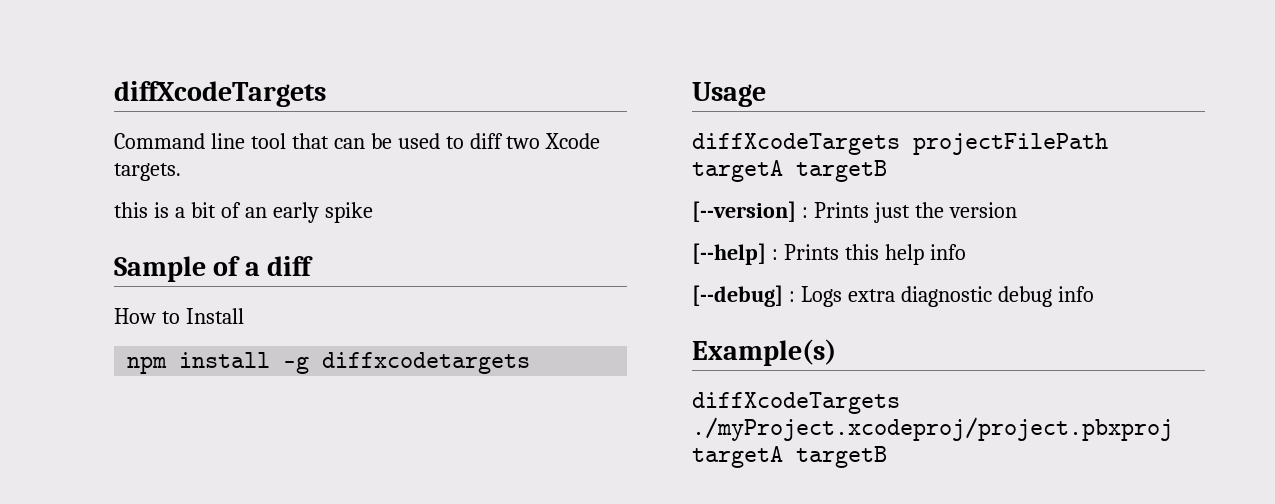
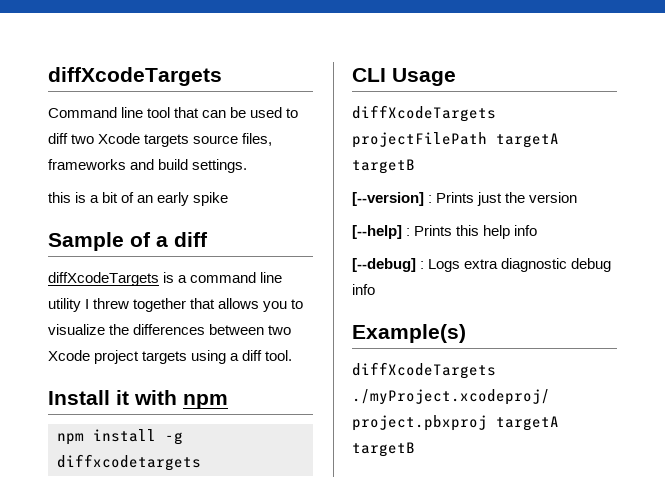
- Command line tool that can be used to diff two Xcode targets.
+ Command line tool that can be used to diff two Xcode targets source files, frameworks and build settings.
- How to Install
+ diffXcodeTargets is a command line utility I threw together that allows you to visualize the differences between two Xcode project targets using a diff tool.
+ Install it with npm
- Usage
+ CLI Usage

